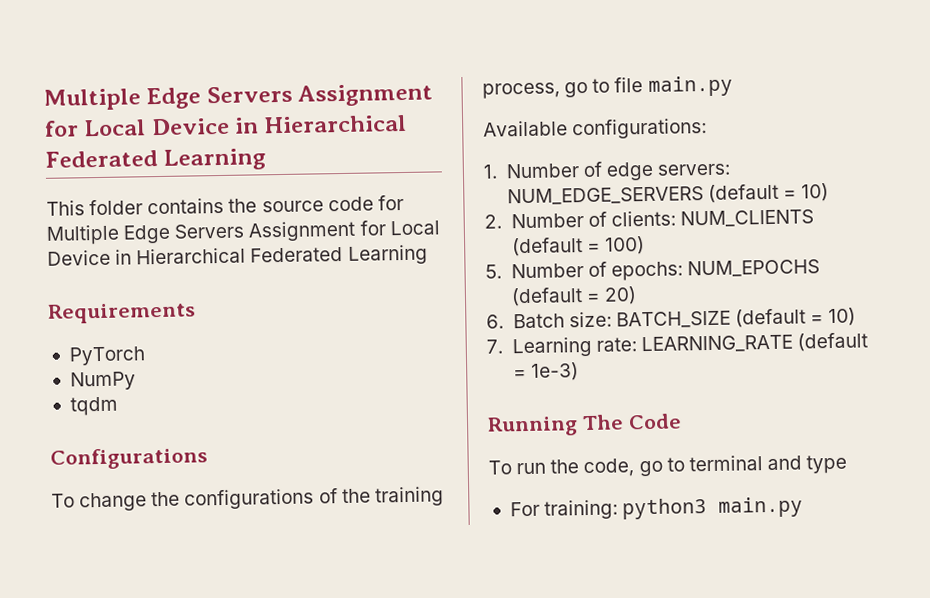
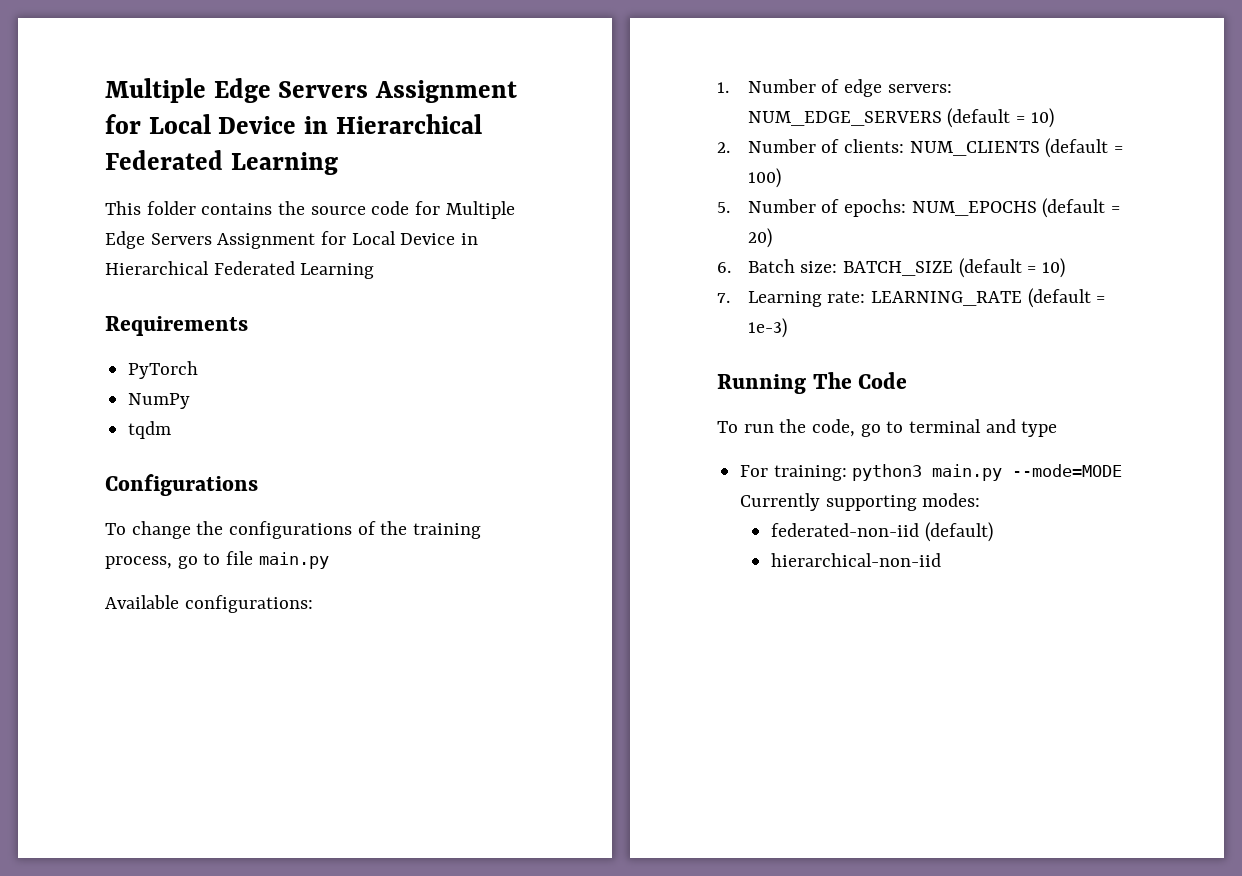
- For training: python3 main.py
+ For training: python3 main.py --mode=MODE Currently supporting modes:
+ federated-non-iid (default)
+ hierarchical-non-iid

